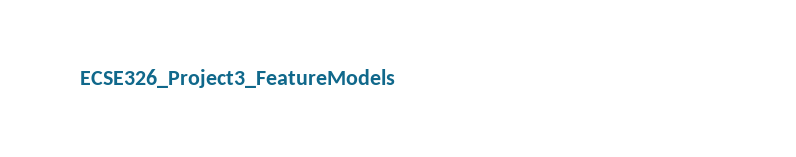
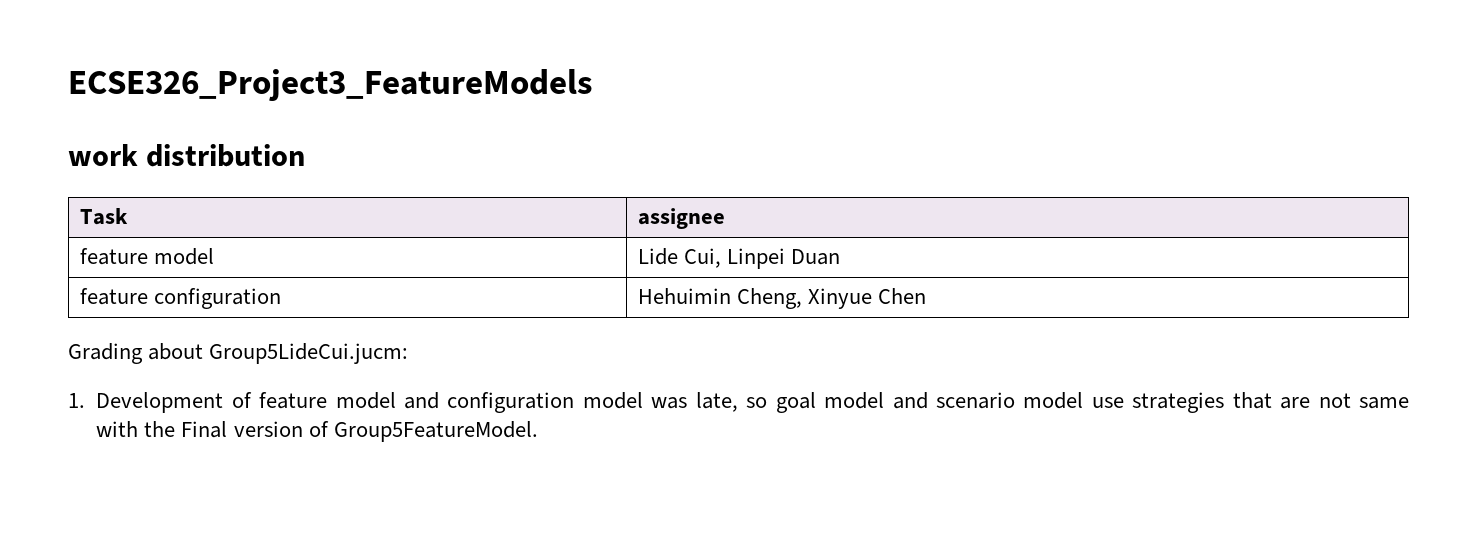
+ work distribution
+ Task | assignee
+ feature model | Lide Cui, Linpei Duan
+ feature configuration | Hehuimin Cheng, Xinyue Chen
+ Grading about Group5LideCui.jucm:
+ 1. Development of feature model and configuration model was late, so goal model and scenario model use strategies that are not same with the Final version of Group5FeatureModel.

